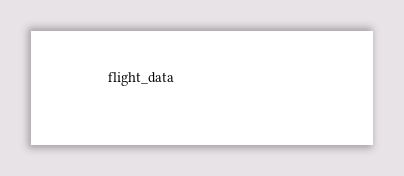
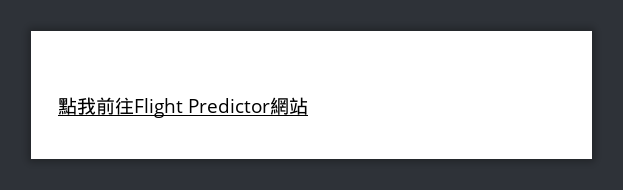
- flight_data
+ 點我前往Flight Predictor網站

